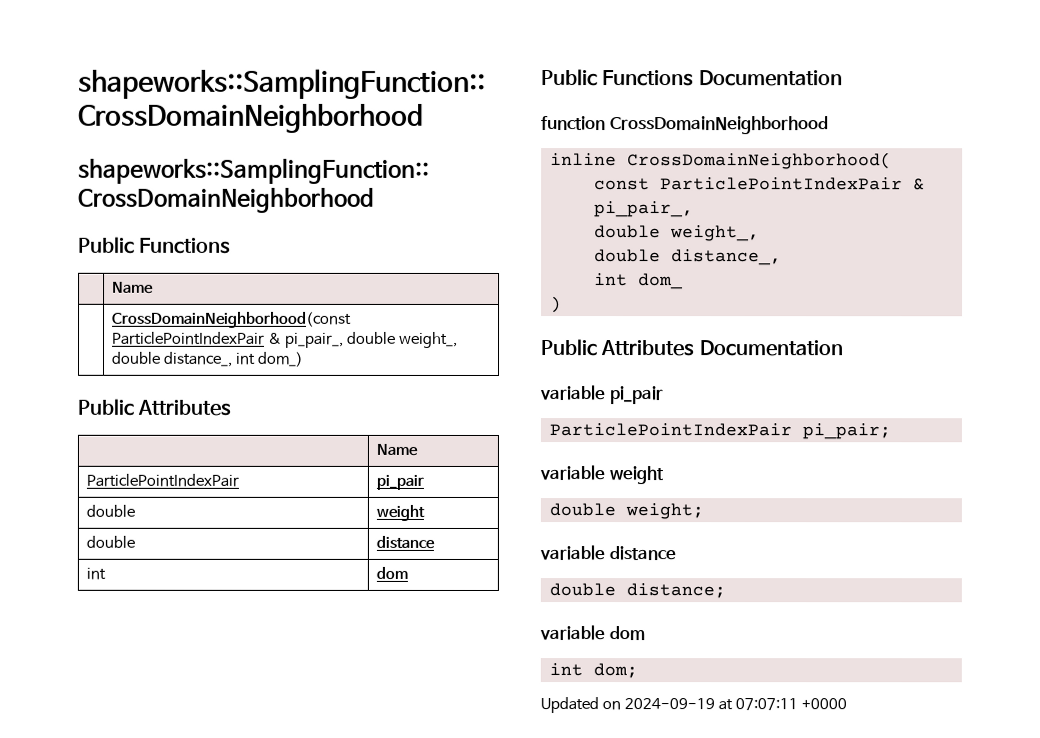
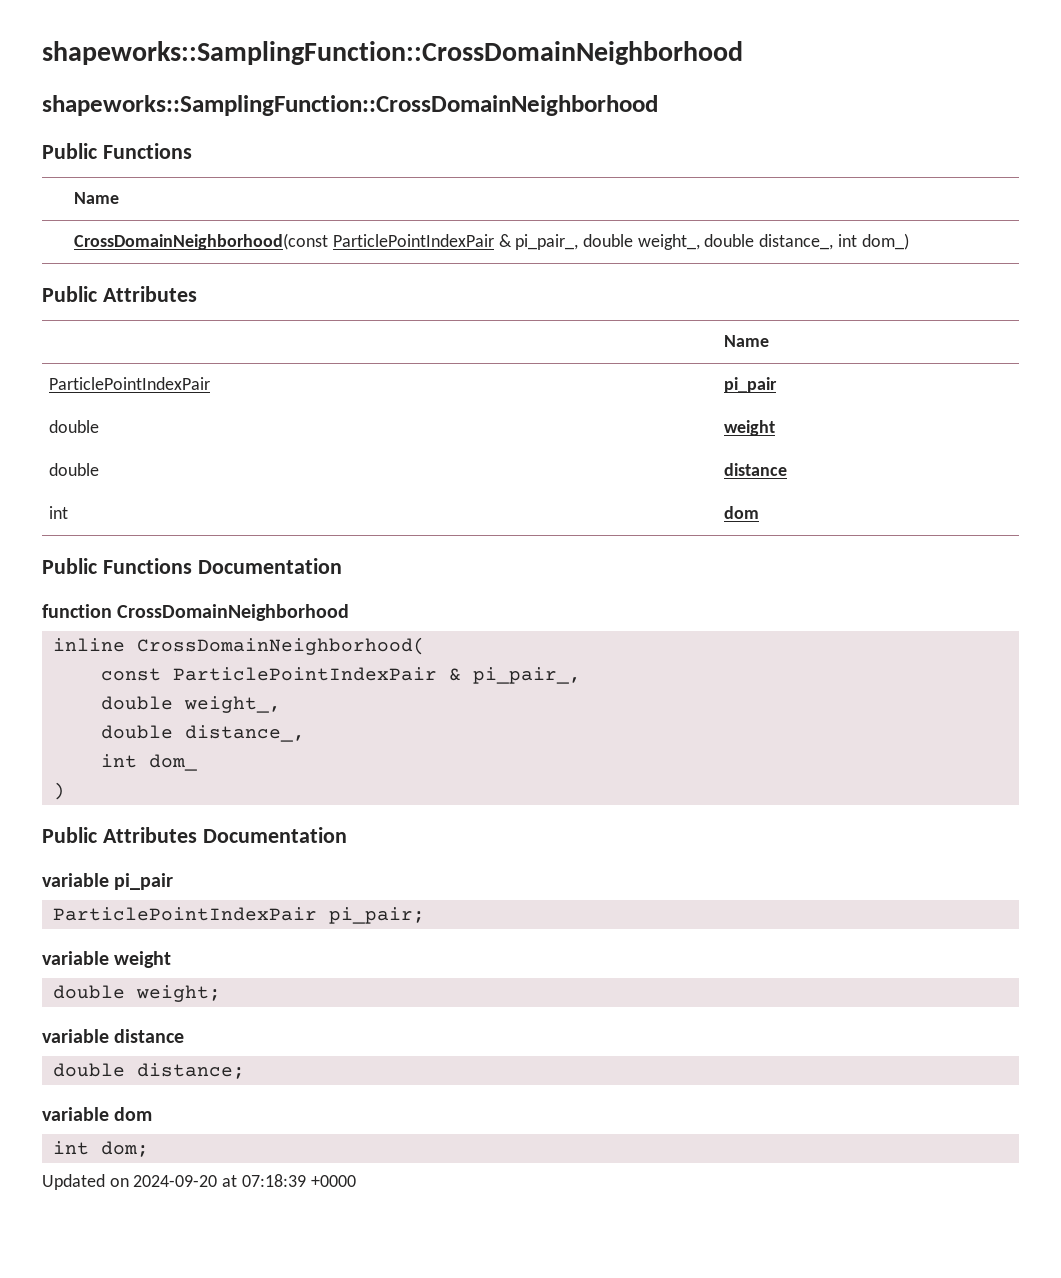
- Updated on 2024-09-19 at 07:07:11 +0000
+ Updated on 2024-09-20 at 07:18:39 +0000

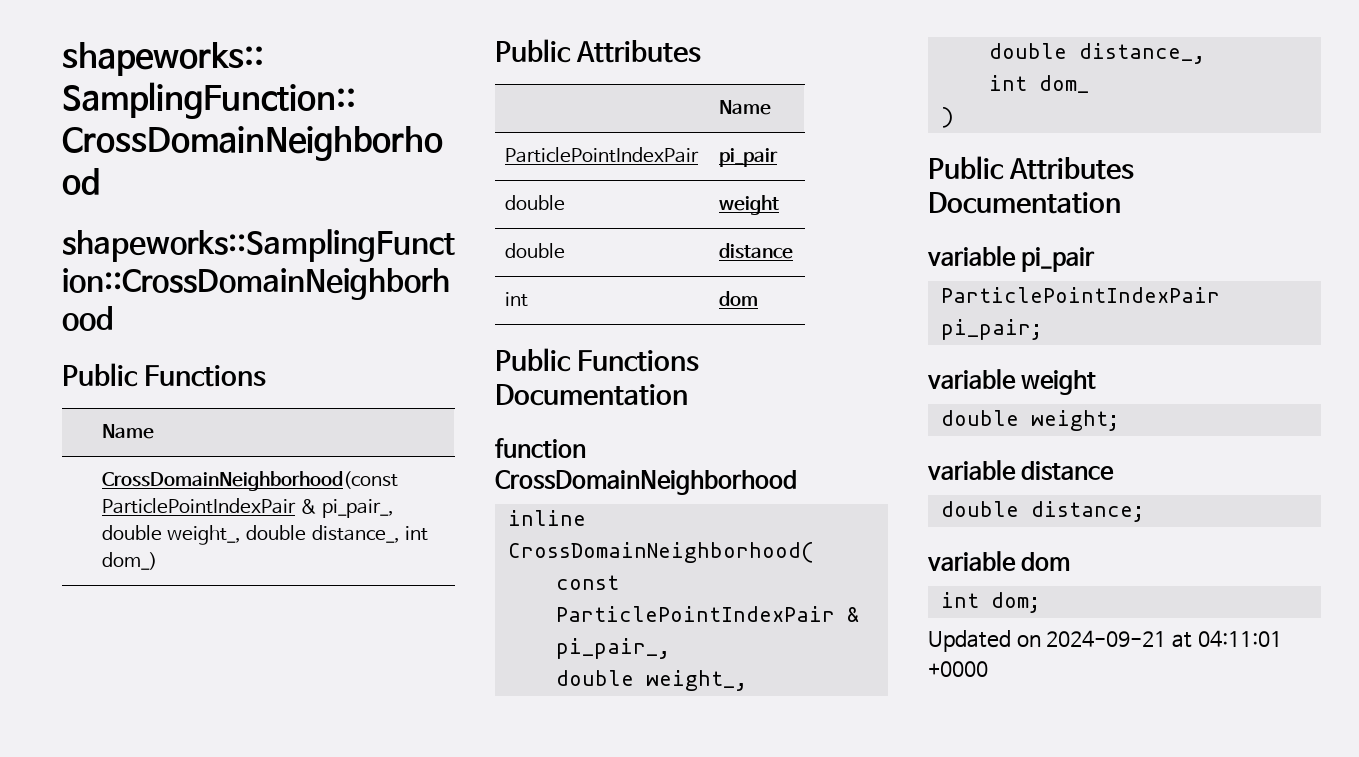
- Updated on 2024-09-20 at 07:18:39 +0000
+ Updated on 2024-09-21 at 04:11:01 +0000

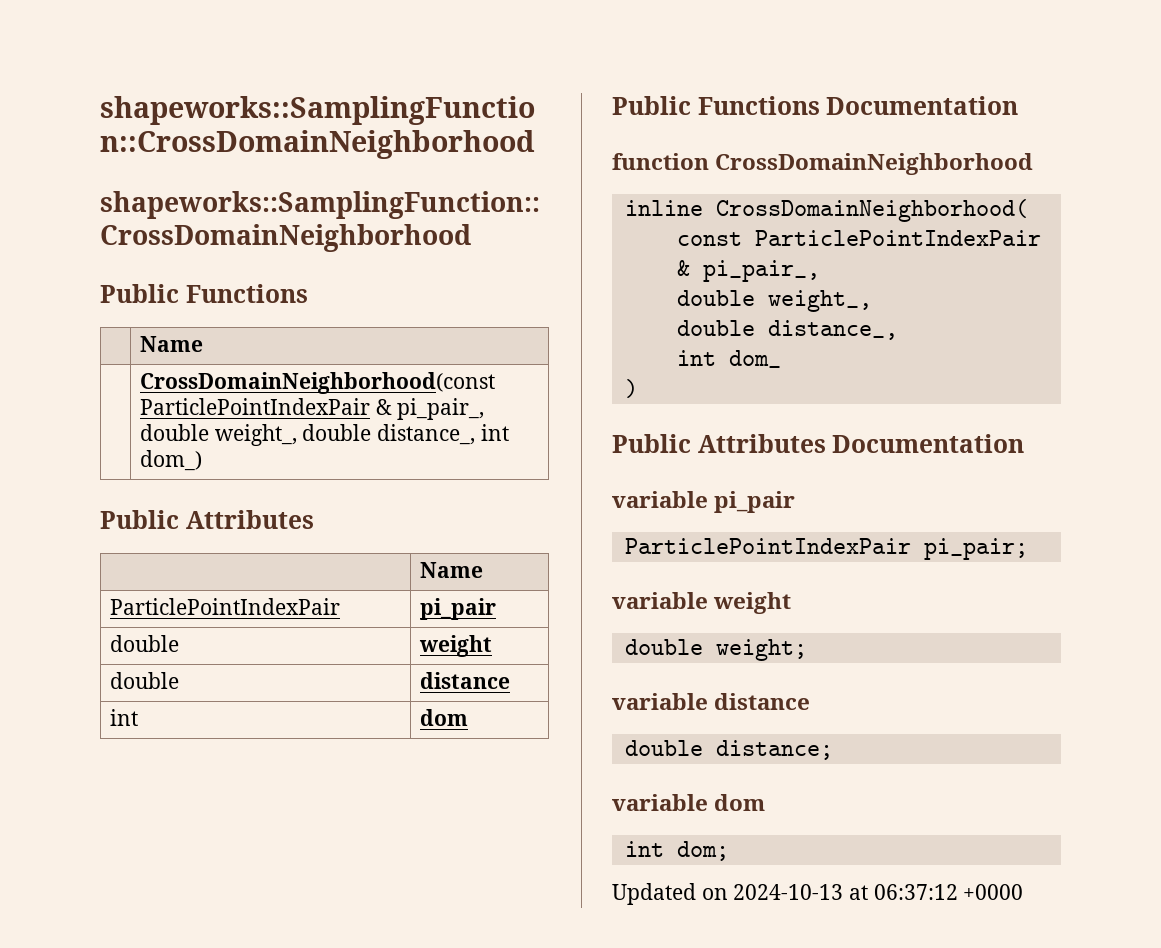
- Updated on 2024-09-21 at 04:11:01 +0000
+ Updated on 2024-10-13 at 06:37:12 +0000

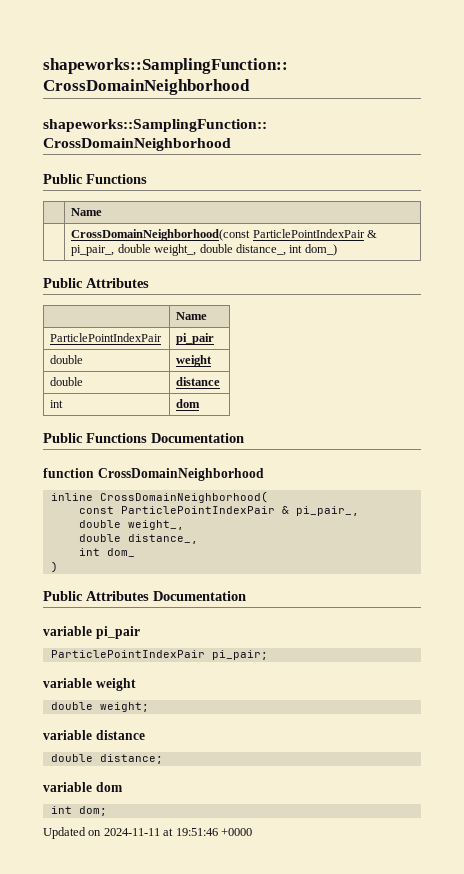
- Updated on 2024-10-13 at 06:37:12 +0000
+ Updated on 2024-11-11 at 19:51:46 +0000

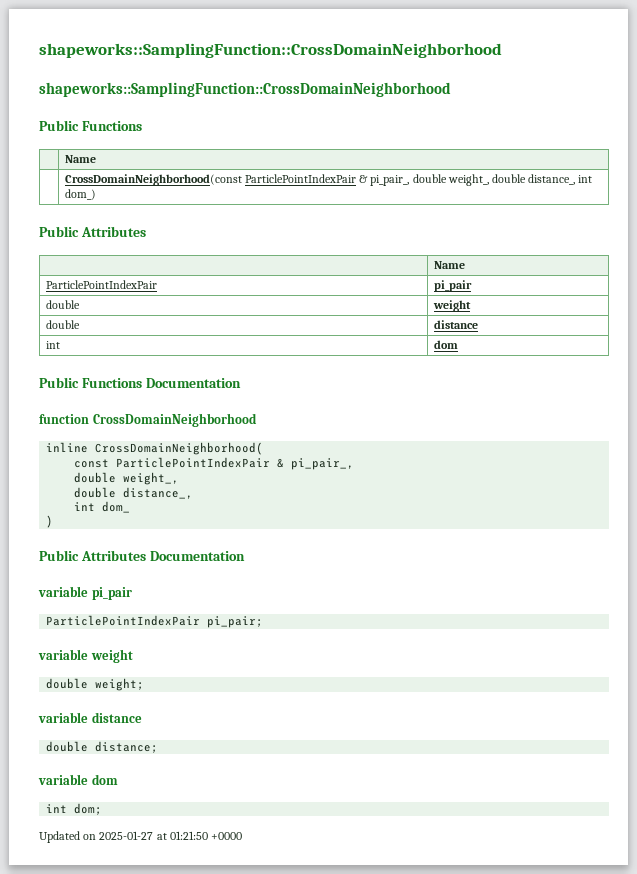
- Updated on 2024-11-11 at 19:51:46 +0000
+ Updated on 2025-01-27 at 01:21:50 +0000

